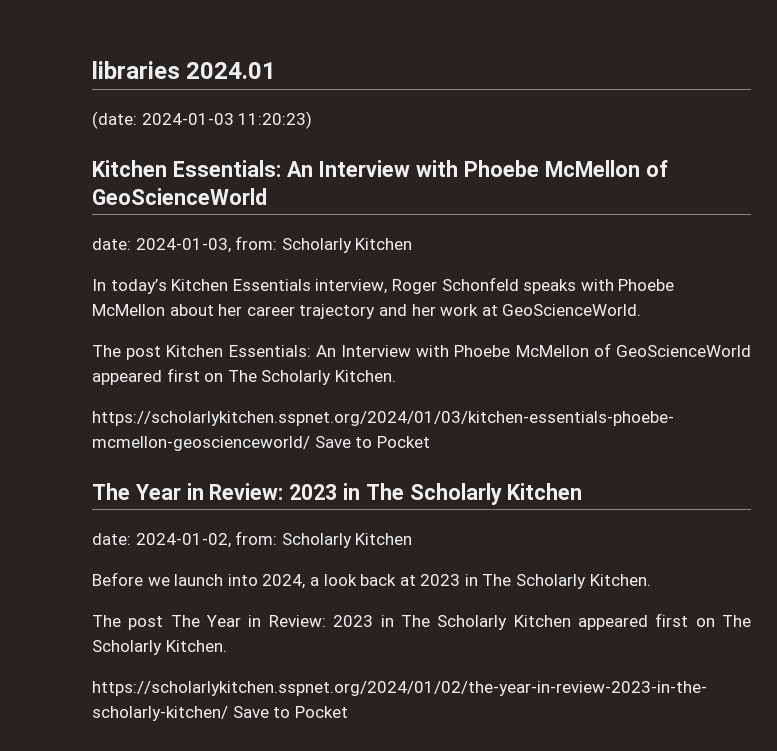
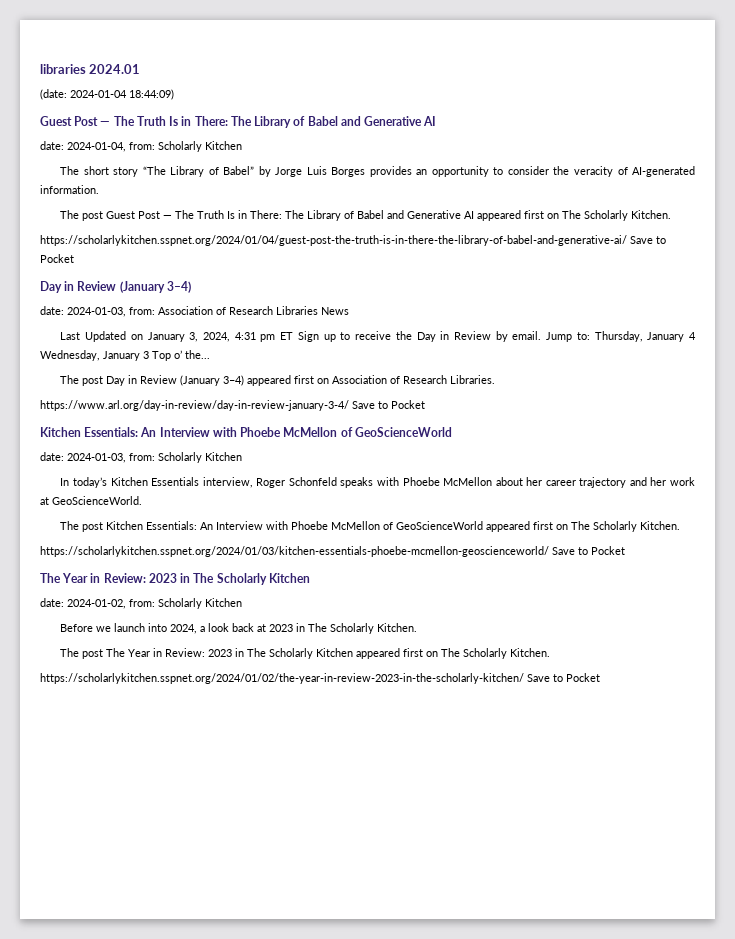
- (date: 2024-01-03 11:20:23)
+ (date: 2024-01-04 18:44:09)
+ Guest Post — The Truth Is in There: The Library of Babel and Generative AI
+ date: 2024-01-04, from: Scholarly Kitchen
+ The short story “The Library of Babel” by Jorge Luis Borges provides an opportunity to consider the veracity of AI-generated information.
+ The post Guest Post — The Truth Is in There: The Library of Babel and Generative AI appeared first on The Scholarly Kitchen.
+ https://scholarlykitchen.sspnet.org/2024/01/04/guest-post-the-truth-is-in-there-the-library-of-babel-and-generative-ai/ Save to Pocket
+ Day in Review (January 3–4)
+ date: 2024-01-03, from: Association of Research Libraries News
+ Last Updated on January 3, 2024, 4:31 pm ET Sign up to receive the Day in Review by email. Jump to: Thursday, January 4 Wednesday, January 3 Top o’ the...
+ The post Day in Review (January 3–4) appeared first on Association of Research Libraries.
+ https://www.arl.org/day-in-review/day-in-review-january-3-4/ Save to Pocket

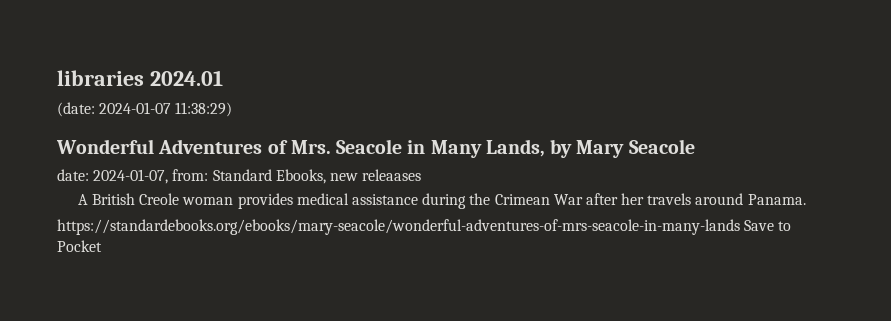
- (date: 2024-01-04 18:44:09)
- Guest Post — The Truth Is in There: The Library of Babel and Generative AI
- date: 2024-01-04, from: Scholarly Kitchen
- The short story “The Library of Babel” by Jorge Luis Borges provides an opportunity to consider the veracity of AI-generated information.
- The post Guest Post — The Truth Is in There: The Library of Babel and Generative AI appeared first on The Scholarly Kitchen.
- https://scholarlykitchen.sspnet.org/2024/01/04/guest-post-the-truth-is-in-there-the-library-of-babel-and-generative-ai/ Save to Pocket
- Day in Review (January 3–4)
- date: 2024-01-03, from: Association of Research Libraries News
- Last Updated on January 3, 2024, 4:31 pm ET Sign up to receive the Day in Review by email. Jump to: Thursday, January 4 Wednesday, January 3 Top o’ the...
- The post Day in Review (January 3–4) appeared first on Association of Research Libraries.
- https://www.arl.org/day-in-review/day-in-review-january-3-4/ Save to Pocket
- Kitchen Essentials: An Interview with Phoebe McMellon of GeoScienceWorld
- date: 2024-01-03, from: Scholarly Kitchen
- In today’s Kitchen Essentials interview, Roger Schonfeld speaks with Phoebe McMellon about her career trajectory and her work at GeoScienceWorld.
- The post Kitchen Essentials: An Interview with Phoebe McMellon of GeoScienceWorld appeared first on The Scholarly Kitchen.
- https://scholarlykitchen.sspnet.org/2024/01/03/kitchen-essentials-phoebe-mcmellon-geoscienceworld/ Save to Pocket
- The Year in Review: 2023 in The Scholarly Kitchen
- date: 2024-01-02, from: Scholarly Kitchen
- Before we launch into 2024, a look back at 2023 in The Scholarly Kitchen.
- The post The Year in Review: 2023 in The Scholarly Kitchen appeared first on The Scholarly Kitchen.
- https://scholarlykitchen.sspnet.org/2024/01/02/the-year-in-review-2023-in-the-scholarly-kitchen/ Save to Pocket
+ (date: 2024-01-07 11:38:29)
+ Wonderful Adventures of Mrs. Seacole in Many Lands, by Mary Seacole
+ date: 2024-01-07, from: Standard Ebooks, new releaases
+ A British Creole woman provides medical assistance during the Crimean War after her travels around Panama.
+ https://standardebooks.org/ebooks/mary-seacole/wonderful-adventures-of-mrs-seacole-in-many-lands Save to Pocket

